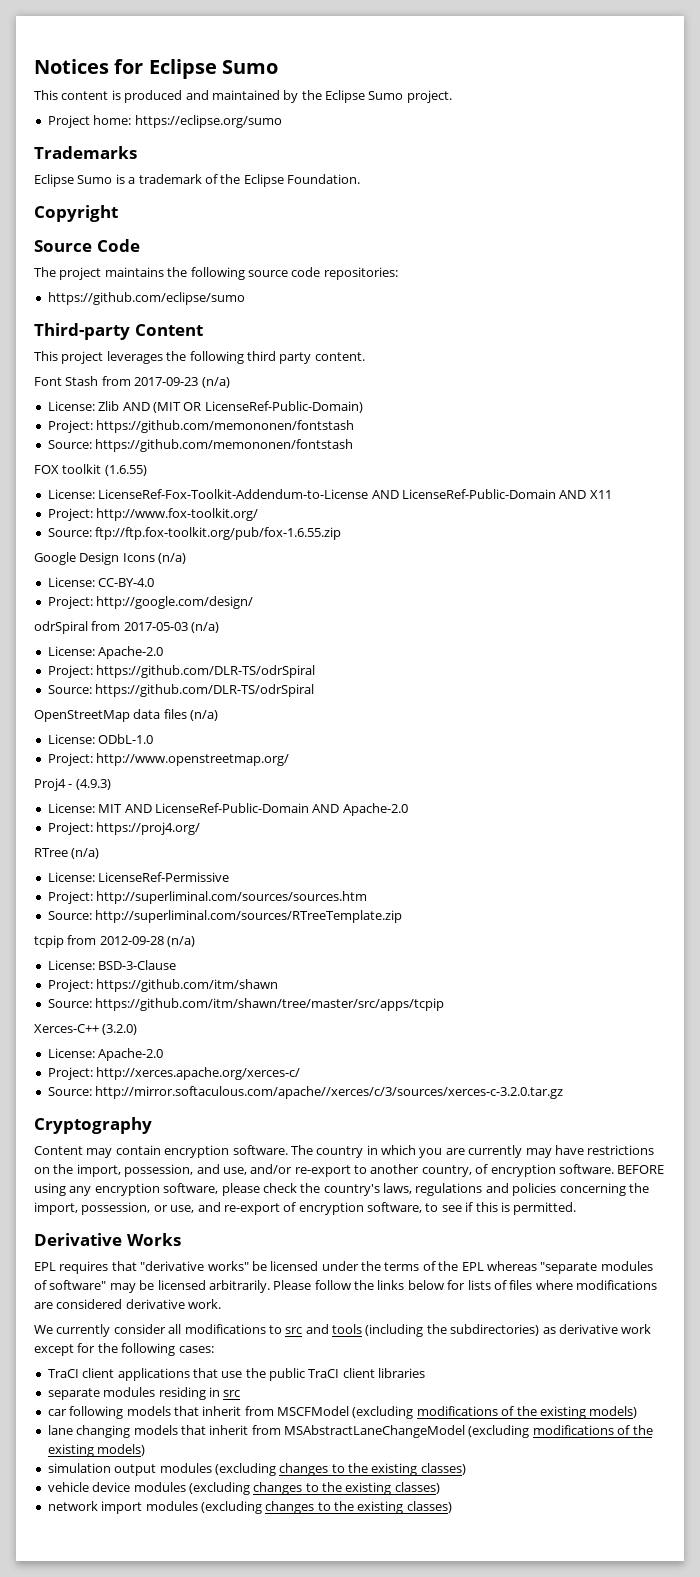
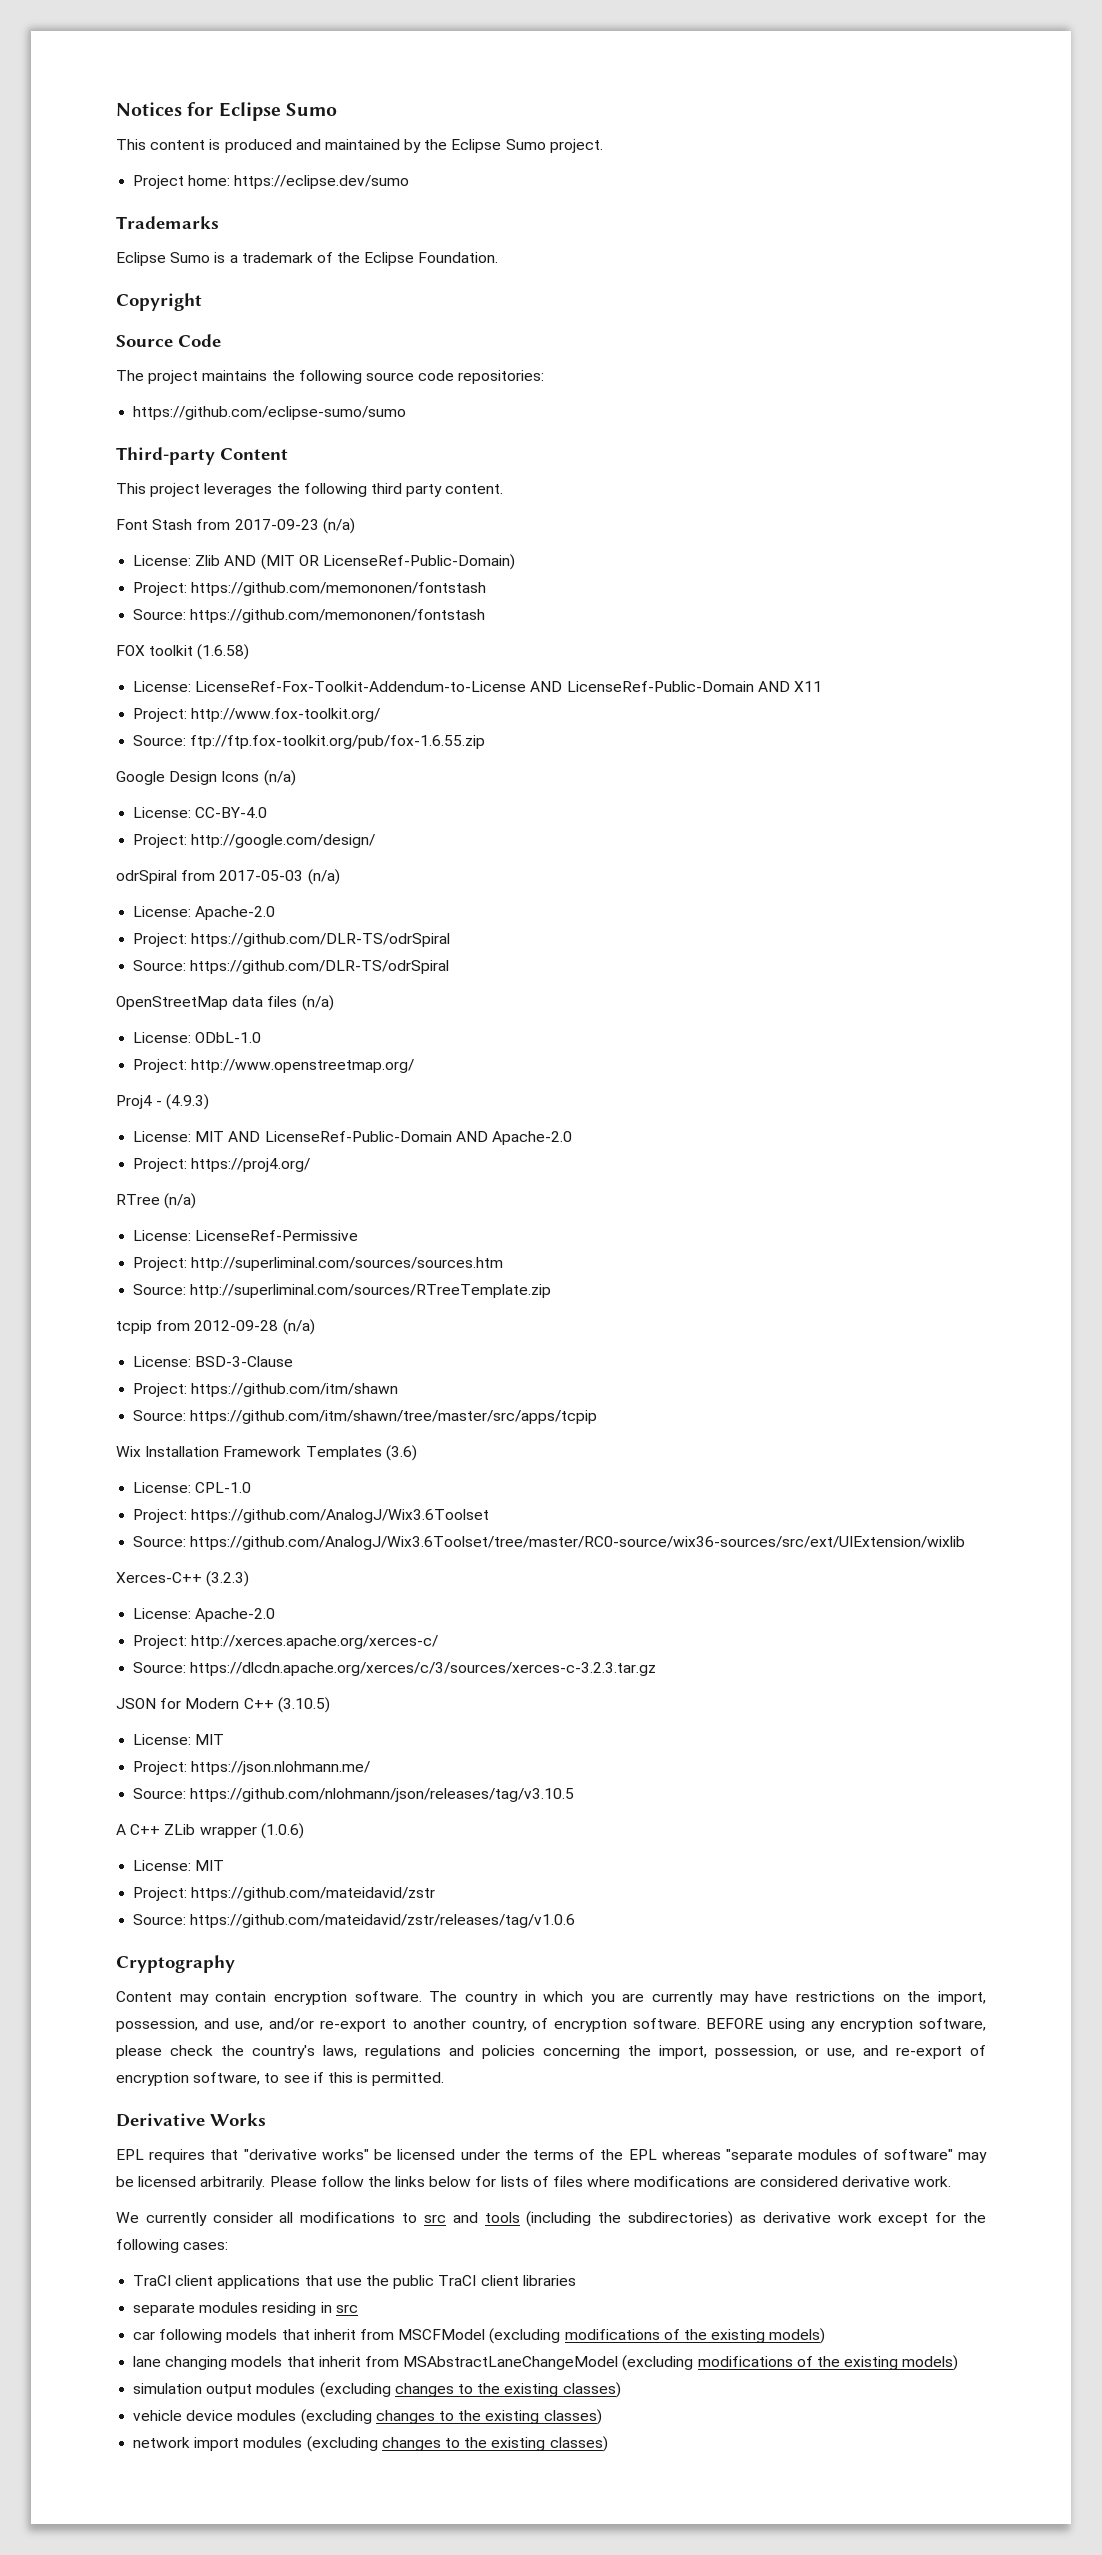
- Project home: https://eclipse.org/sumo
+ Project home: https://eclipse.dev/sumo
- https://github.com/eclipse/sumo
+ https://github.com/eclipse-sumo/sumo
- FOX toolkit (1.6.55)
+ FOX toolkit (1.6.58)
+ Wix Installation Framework Templates (3.6)
+ License: CPL-1.0
+ Project: https://github.com/AnalogJ/Wix3.6Toolset
+ Source: https://github.com/AnalogJ/Wix3.6Toolset/tree/master/RC0-source/wix36-sources/src/ext/UIExtension/wixlib
- Xerces-C++ (3.2.0)
+ Xerces-C++ (3.2.3)
- Source: http://mirror.softaculous.com/apache//xerces/c/3/sources/xerces-c-3.2.0.tar.gz
+ Source: https://dlcdn.apache.org/xerces/c/3/sources/xerces-c-3.2.3.tar.gz
+ JSON for Modern C++ (3.10.5)
+ License: MIT
+ Project: https://json.nlohmann.me/
+ Source: https://github.com/nlohmann/json/releases/tag/v3.10.5
+ A C++ ZLib wrapper (1.0.6)
+ License: MIT
+ Project: https://github.com/mateidavid/zstr
+ Source: https://github.com/mateidavid/zstr/releases/tag/v1.0.6

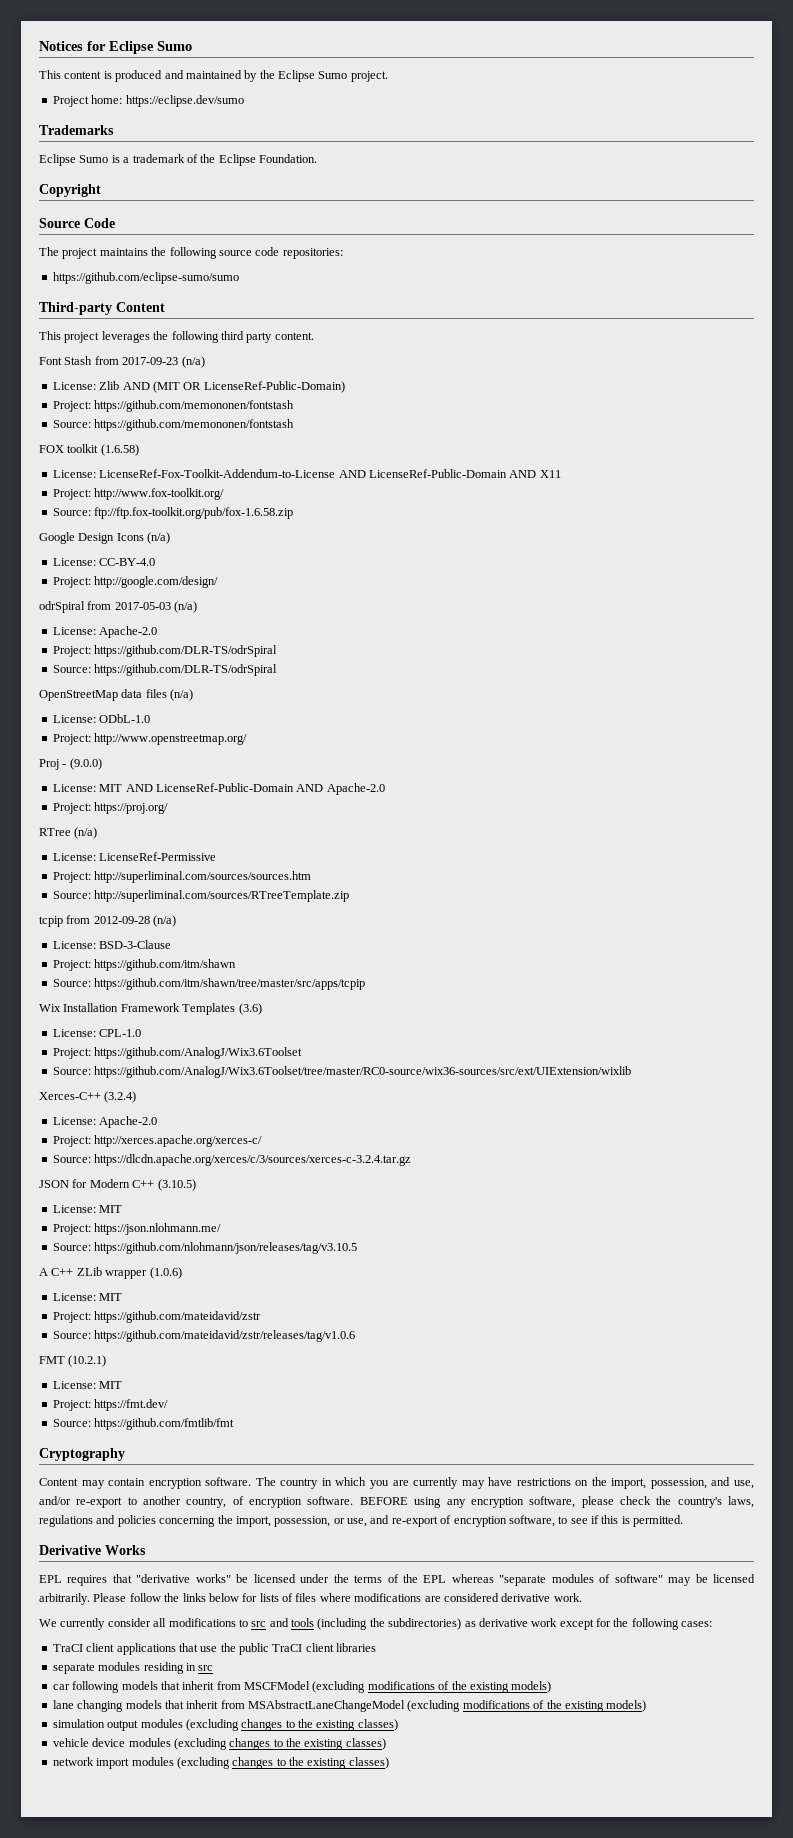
- Source: ftp://ftp.fox-toolkit.org/pub/fox-1.6.55.zip
+ Source: ftp://ftp.fox-toolkit.org/pub/fox-1.6.58.zip
- Proj4 - (4.9.3)
+ Proj - (9.0.0)
- Project: https://proj4.org/
+ Project: https://proj.org/
- Xerces-C++ (3.2.3)
+ Xerces-C++ (3.2.4)
- Source: https://dlcdn.apache.org/xerces/c/3/sources/xerces-c-3.2.3.tar.gz
+ Source: https://dlcdn.apache.org/xerces/c/3/sources/xerces-c-3.2.4.tar.gz
+ FMT (10.2.1)
+ License: MIT
+ Project: https://fmt.dev/
+ Source: https://github.com/fmtlib/fmt

